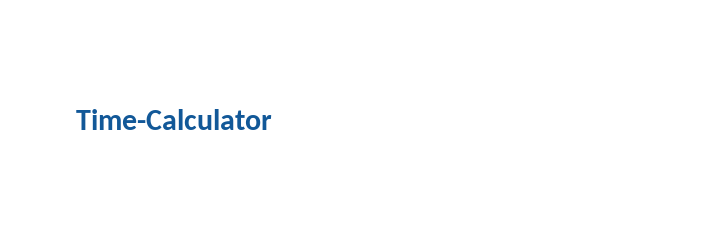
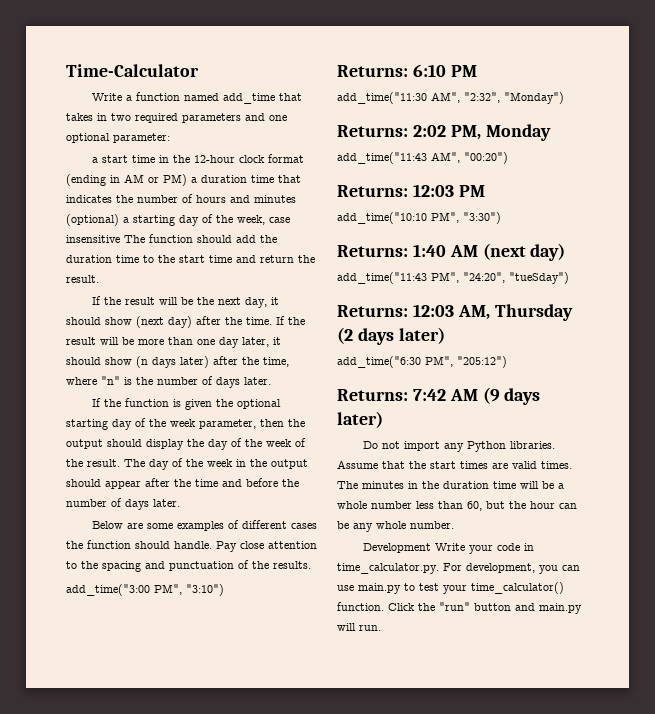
+ Write a function named add_time that takes in two required parameters and one optional parameter:
+ a start time in the 12-hour clock format (ending in AM or PM) a duration time that indicates the number of hours and minutes (optional) a starting day of the week, case insensitive The function should add the duration time to the start time and return the result.
+ If the result will be the next day, it should show (next day) after the time. If the result will be more than one day later, it should show (n days later) after the time, where "n" is the number of days later.
+ If the function is given the optional starting day of the week parameter, then the output should display the day of the week of the result. The day of the week in the output should appear after the time and before the number of days later.
+ Below are some examples of different cases the function should handle. Pay close attention to the spacing and punctuation of the results.
+ add_time("3:00 PM", "3:10")
+ Returns: 6:10 PM
+ add_time("11:30 AM", "2:32", "Monday")
+ Returns: 2:02 PM, Monday
+ add_time("11:43 AM", "00:20")
+ Returns: 12:03 PM
+ add_time("10:10 PM", "3:30")
+ Returns: 1:40 AM (next day)
+ add_time("11:43 PM", "24:20", "tueSday")
+ Returns: 12:03 AM, Thursday (2 days later)
+ add_time("6:30 PM", "205:12")
+ Returns: 7:42 AM (9 days later)
+ Do not import any Python libraries. Assume that the start times are valid times. The minutes in the duration time will be a whole number less than 60, but the hour can be any whole number.
+ Development Write your code in time_calculator.py. For development, you can use main.py to test your time_calculator() function. Click the "run" button and main.py will run.

